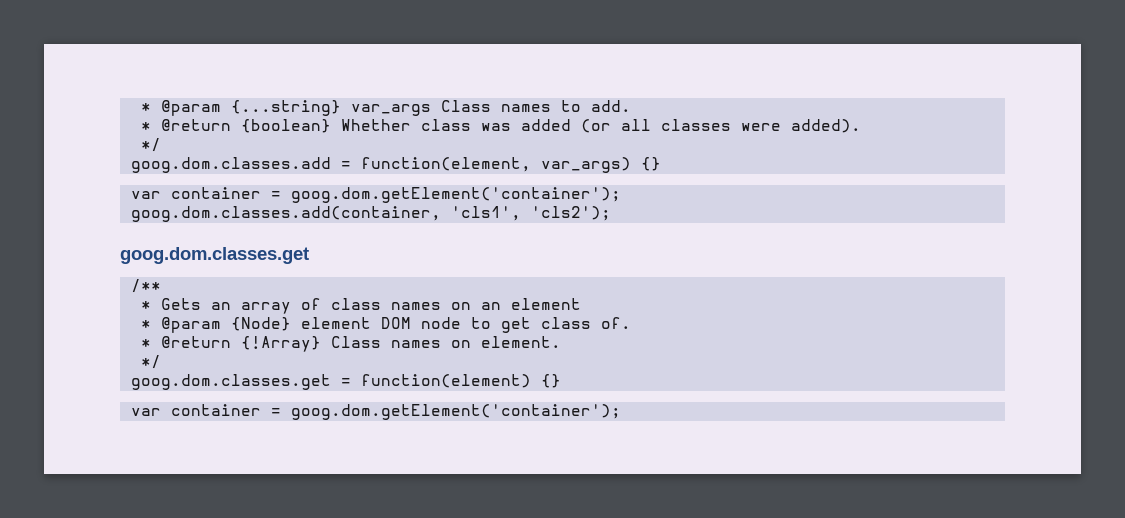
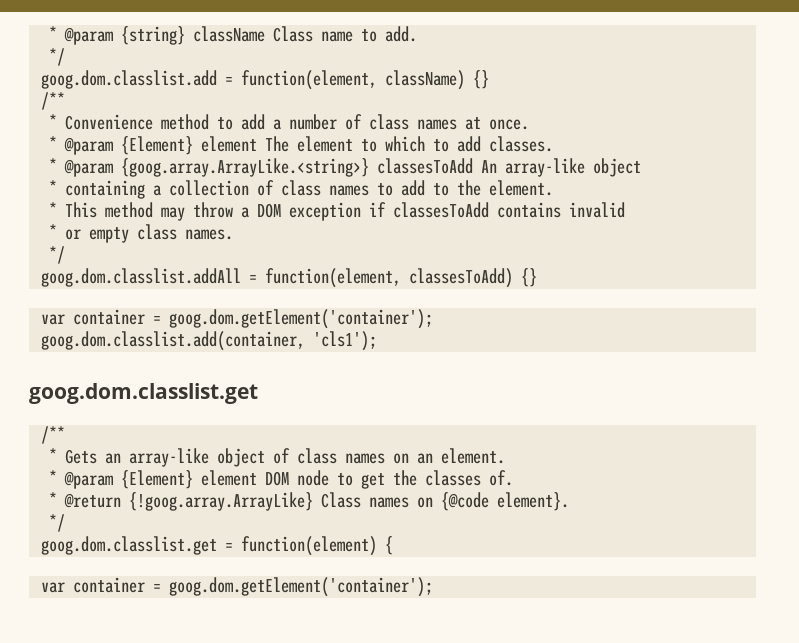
- * @param {...string} var_args Class names to add.
- * @return {boolean} Whether class was added (or all classes were added).
+ * @param {string} className Class name to add.
  */
- goog.dom.classes.add = function(element, var_args) {}
+ goog.dom.classlist.add = function(element, className) {}
+ /**
+ * Convenience method to add a number of class names at once.
+ * @param {Element} element The element to which to add classes.
+ * @param {goog.array.ArrayLike.<string>} classesToAdd An array-like object
+ * containing a collection of class names to add to the element.
+ * This method may throw a DOM exception if classesToAdd contains invalid
+ * or empty class names.
+ */
+ goog.dom.classlist.addAll = function(element, classesToAdd) {}
- goog.dom.classes.add(container, 'cls1', 'cls2');
- goog.dom.classes.get
+ goog.dom.classlist.add(container, 'cls1');
+ goog.dom.classlist.get
- * Gets an array of class names on an element
- * @param {Node} element DOM node to get class of.
+ * Gets an array-like object of class names on an element.
+ * @param {Element} element DOM node to get the classes of.
- * @return {!Array} Class names on element.
+ * @return {!goog.array.ArrayLike} Class names on {@code element}.
  */
- goog.dom.classes.get = function(element) {}
+ goog.dom.classlist.get = function(element) {

